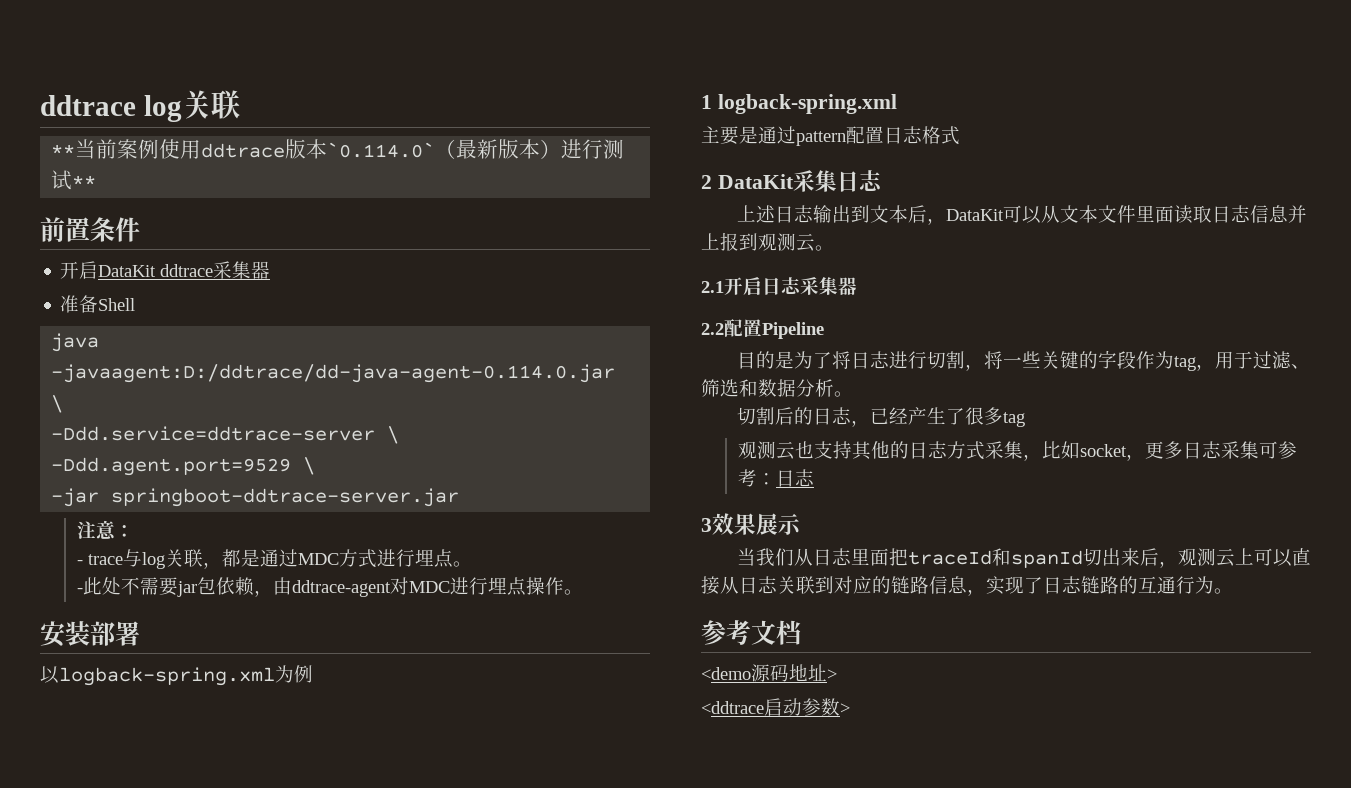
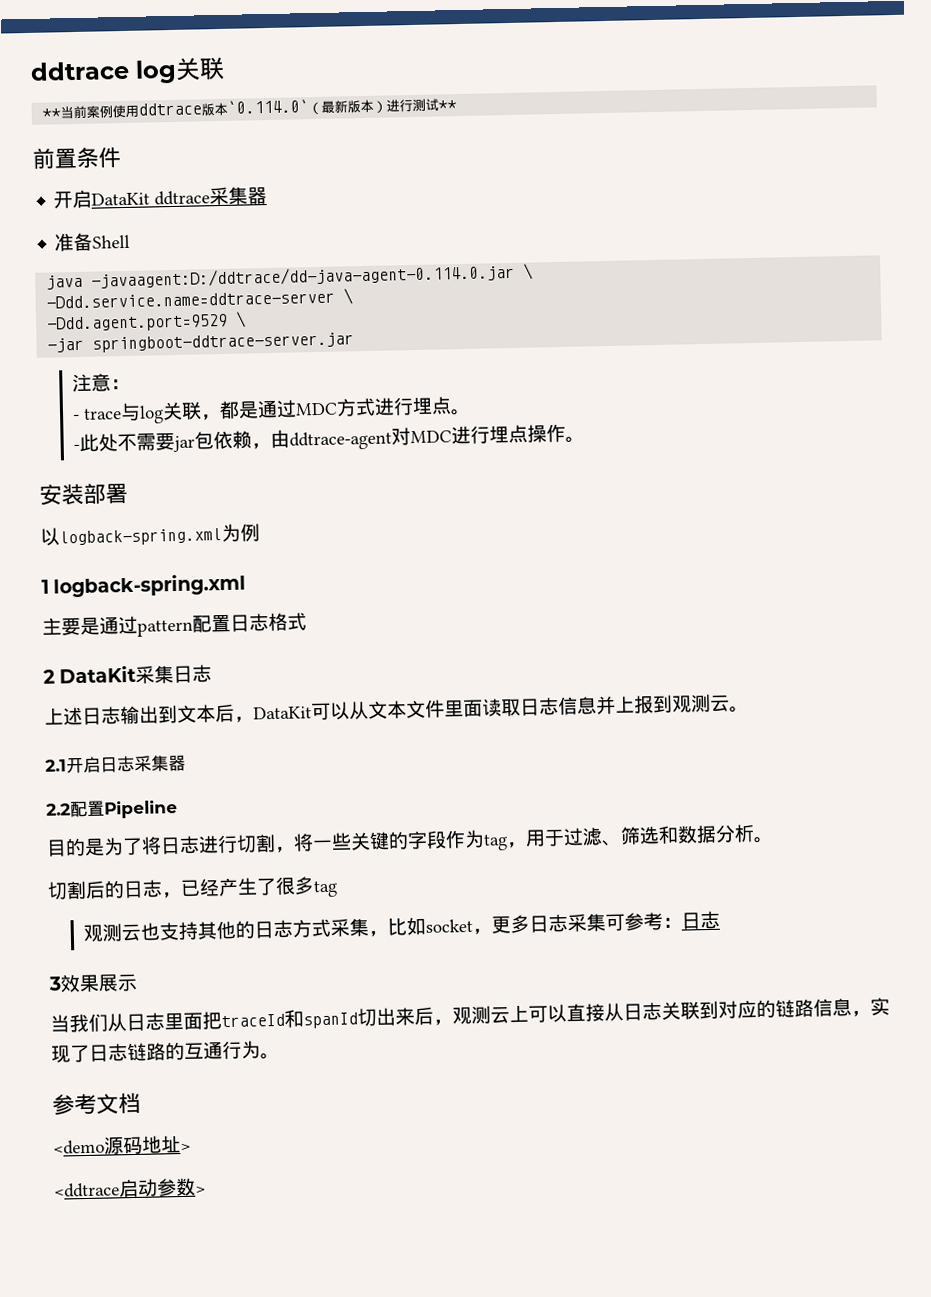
- -Ddd.service=ddtrace-server \
+ -Ddd.service.name=ddtrace-server \

